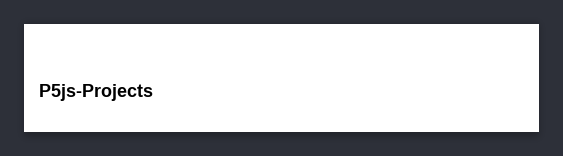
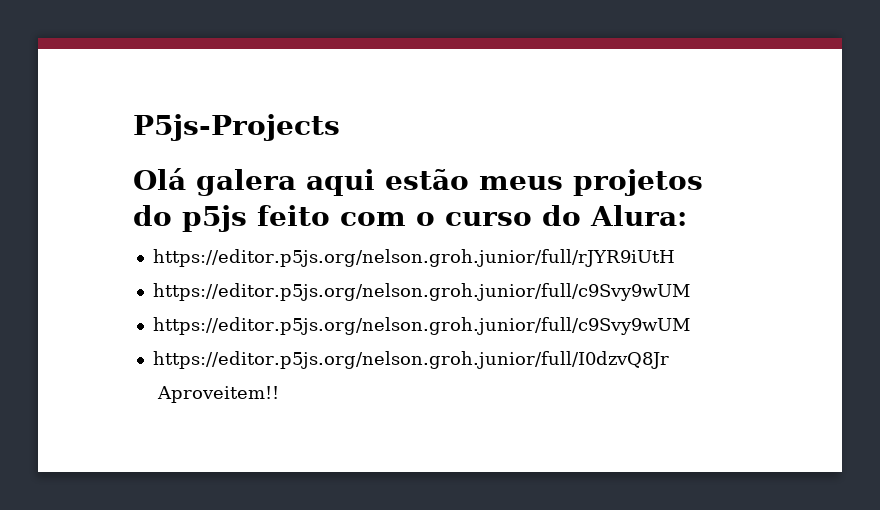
+ Olá galera aqui estão meus projetos do p5js feito com o curso do Alura:
+ https://editor.p5js.org/nelson.groh.junior/full/rJYR9iUtH
+ https://editor.p5js.org/nelson.groh.junior/full/c9Svy9wUM
+ https://editor.p5js.org/nelson.groh.junior/full/c9Svy9wUM
+ https://editor.p5js.org/nelson.groh.junior/full/I0dzvQ8Jr
+ Aproveitem!!

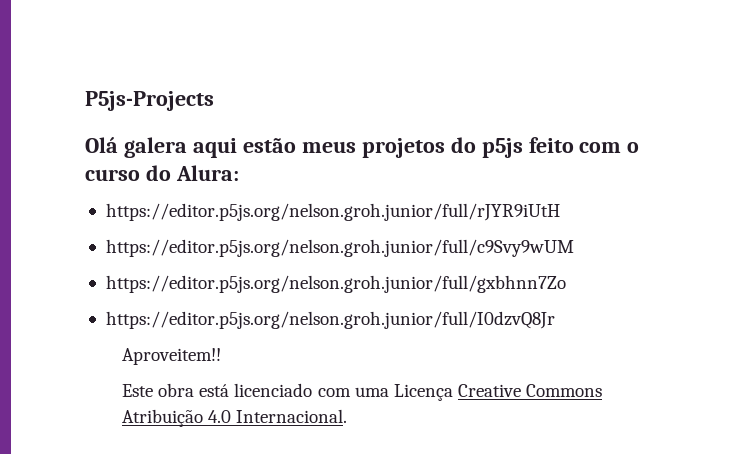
  https://editor.p5js.org/nelson.groh.junior/full/rJYR9iUtH
  https://editor.p5js.org/nelson.groh.junior/full/c9Svy9wUM
- https://editor.p5js.org/nelson.groh.junior/full/c9Svy9wUM
+ https://editor.p5js.org/nelson.groh.junior/full/gxbhnn7Zo
+ Este obra está licenciado com uma Licença Creative Commons Atribuição 4.0 Internacional.

